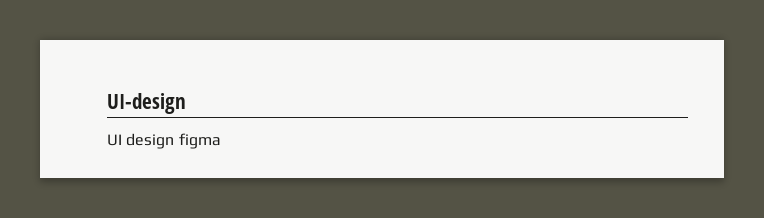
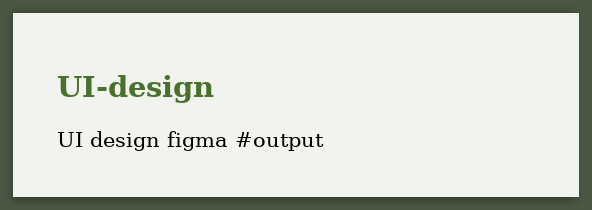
- UI design figma
+ UI design figma #output

